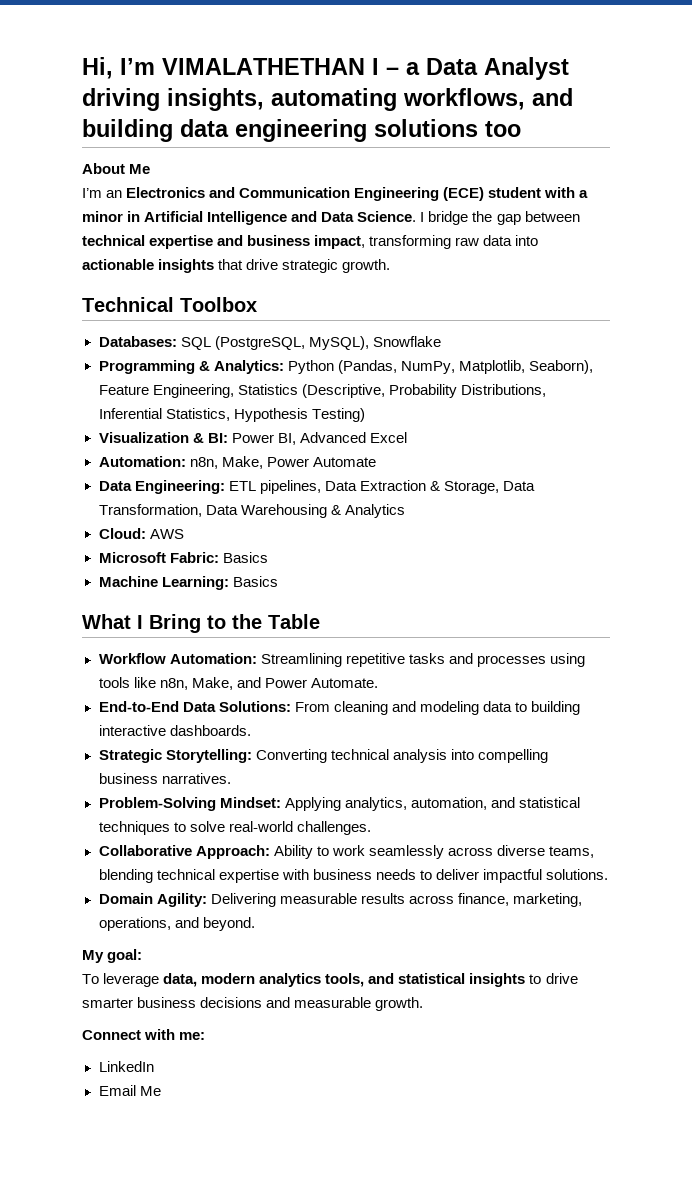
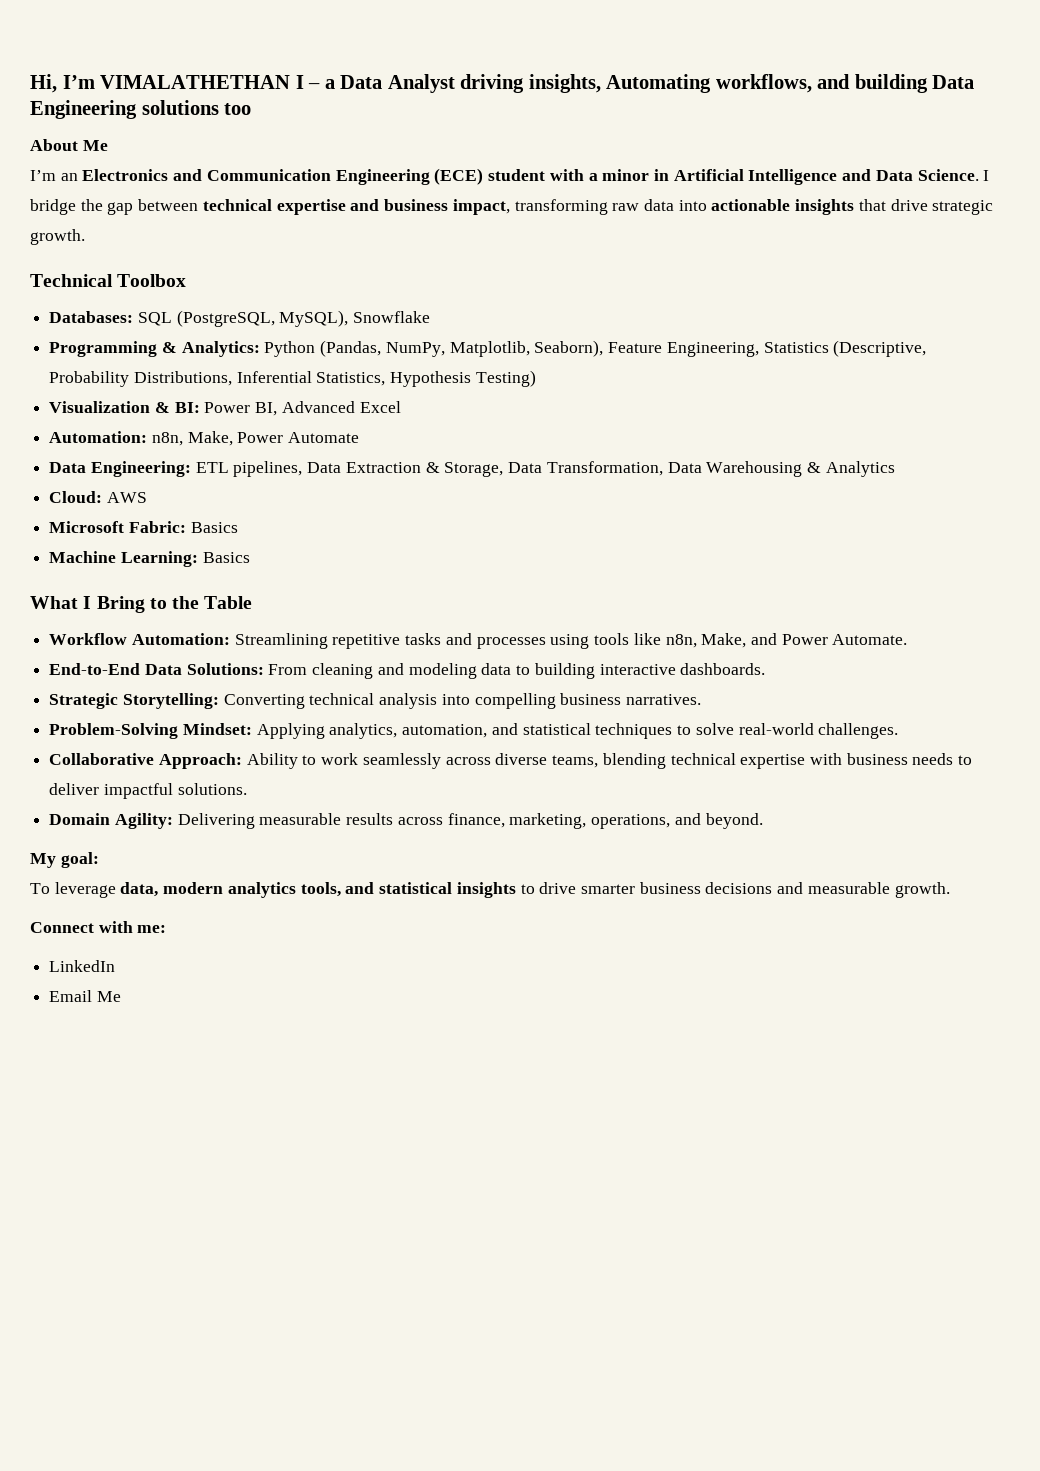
- Hi, I’m VIMALATHETHAN I – a Data Analyst driving insights, automating workflows, and building data engineering solutions too
+ Hi, I’m VIMALATHETHAN I – a Data Analyst driving insights, Automating workflows, and building Data Engineering solutions too

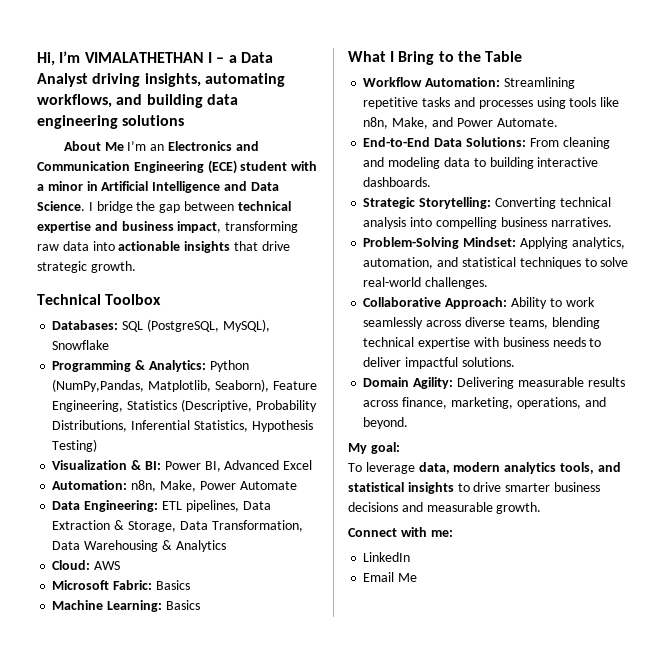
- Hi, I’m VIMALATHETHAN I – a Data Analyst driving insights, Automating workflows, and building Data Engineering solutions too
+ Hi, I’m VIMALATHETHAN I – a Data Analyst driving insights, automating workflows, and building data engineering solutions
- About Me
- I’m an Electronics and Communication Engineering (ECE) student with a minor in Artificial Intelligence and Data Science.
+ About Me I’m an Electronics and Communication Engineering (ECE) student with a minor in Artificial Intelligence and Data Science.
- Programming & Analytics: Python (Pandas, NumPy, Matplotlib, Seaborn), Feature Engineering, Statistics (Descriptive, Probability Distributions, Inferential Statistics, Hypothesis Testing)
+ Programming & Analytics: Python (NumPy,Pandas, Matplotlib, Seaborn), Feature Engineering, Statistics (Descriptive, Probability Distributions, Inferential Statistics, Hypothesis Testing)

